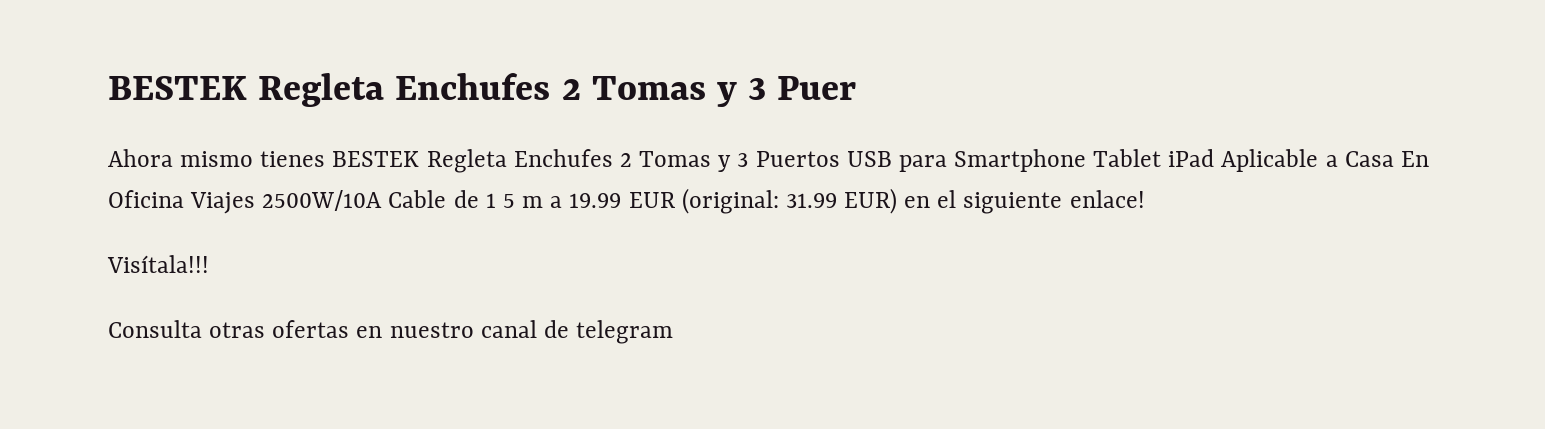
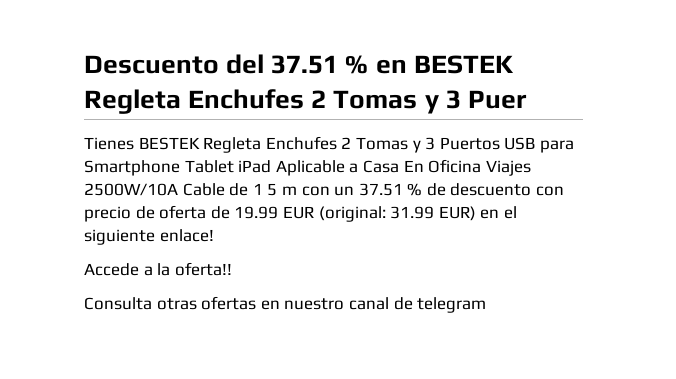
- BESTEK Regleta Enchufes 2 Tomas y 3 Puer
+ Descuento del 37.51 % en BESTEK Regleta Enchufes 2 Tomas y 3 Puer
- Ahora mismo tienes BESTEK Regleta Enchufes 2 Tomas y 3 Puertos USB para Smartphone Tablet iPad Aplicable a Casa En Oficina Viajes 2500W/10A Cable de 1 5 m a 19.99 EUR (original: 31.99 EUR) en el siguiente enlace!
+ Tienes BESTEK Regleta Enchufes 2 Tomas y 3 Puertos USB para Smartphone Tablet iPad Aplicable a Casa En Oficina Viajes 2500W/10A Cable de 1 5 m con un 37.51 % de descuento con precio de oferta de 19.99 EUR (original: 31.99 EUR) en el siguiente enlace!
- Visítala!!!
+ Accede a la oferta!!

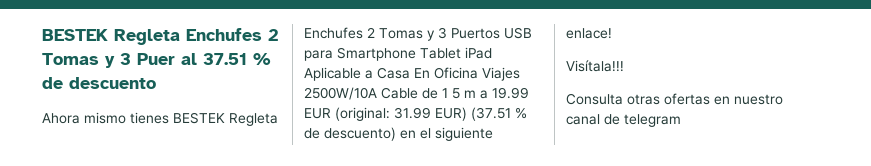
- Descuento del 37.51 % en BESTEK Regleta Enchufes 2 Tomas y 3 Puer
- Tienes BESTEK Regleta Enchufes 2 Tomas y 3 Puertos USB para Smartphone Tablet iPad Aplicable a Casa En Oficina Viajes 2500W/10A Cable de 1 5 m con un 37.51 % de descuento con precio de oferta de 19.99 EUR (original: 31.99 EUR) en el siguiente enlace!
+ BESTEK Regleta Enchufes 2 Tomas y 3 Puer al 37.51 % de descuento
+ Ahora mismo tienes BESTEK Regleta Enchufes 2 Tomas y 3 Puertos USB para Smartphone Tablet iPad Aplicable a Casa En Oficina Viajes 2500W/10A Cable de 1 5 m a 19.99 EUR (original: 31.99 EUR) (37.51 % de descuento) en el siguiente enlace!
- Accede a la oferta!!
+ Visítala!!!

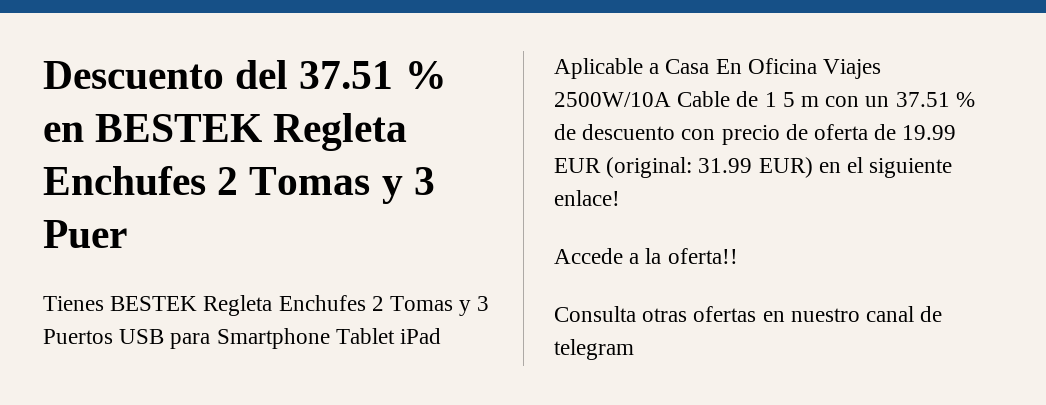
- BESTEK Regleta Enchufes 2 Tomas y 3 Puer al 37.51 % de descuento
- Ahora mismo tienes BESTEK Regleta Enchufes 2 Tomas y 3 Puertos USB para Smartphone Tablet iPad Aplicable a Casa En Oficina Viajes 2500W/10A Cable de 1 5 m a 19.99 EUR (original: 31.99 EUR) (37.51 % de descuento) en el siguiente enlace!
+ Descuento del 37.51 % en BESTEK Regleta Enchufes 2 Tomas y 3 Puer
+ Tienes BESTEK Regleta Enchufes 2 Tomas y 3 Puertos USB para Smartphone Tablet iPad Aplicable a Casa En Oficina Viajes 2500W/10A Cable de 1 5 m con un 37.51 % de descuento con precio de oferta de 19.99 EUR (original: 31.99 EUR) en el siguiente enlace!
- Visítala!!!
+ Accede a la oferta!!

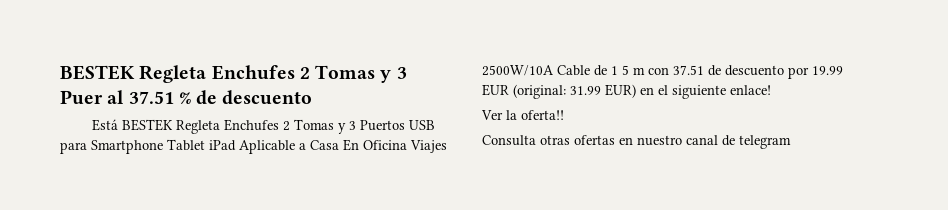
- Descuento del 37.51 % en BESTEK Regleta Enchufes 2 Tomas y 3 Puer
- Tienes BESTEK Regleta Enchufes 2 Tomas y 3 Puertos USB para Smartphone Tablet iPad Aplicable a Casa En Oficina Viajes 2500W/10A Cable de 1 5 m con un 37.51 % de descuento con precio de oferta de 19.99 EUR (original: 31.99 EUR) en el siguiente enlace!
+ BESTEK Regleta Enchufes 2 Tomas y 3 Puer al 37.51 % de descuento
+ Está BESTEK Regleta Enchufes 2 Tomas y 3 Puertos USB para Smartphone Tablet iPad Aplicable a Casa En Oficina Viajes 2500W/10A Cable de 1 5 m con 37.51 de descuento por 19.99 EUR (original: 31.99 EUR) en el siguiente enlace!
- Accede a la oferta!!
+ Ver la oferta!!

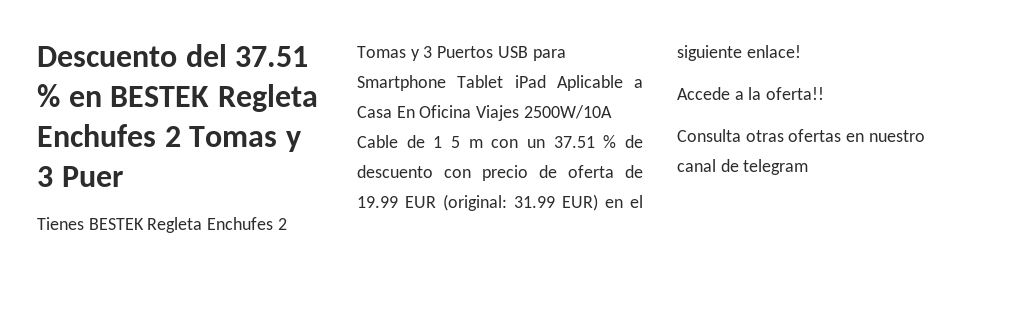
- BESTEK Regleta Enchufes 2 Tomas y 3 Puer al 37.51 % de descuento
- Está BESTEK Regleta Enchufes 2 Tomas y 3 Puertos USB para Smartphone Tablet iPad Aplicable a Casa En Oficina Viajes 2500W/10A Cable de 1 5 m con 37.51 de descuento por 19.99 EUR (original: 31.99 EUR) en el siguiente enlace!
+ Descuento del 37.51 % en BESTEK Regleta Enchufes 2 Tomas y 3 Puer
+ Tienes BESTEK Regleta Enchufes 2 Tomas y 3 Puertos USB para Smartphone Tablet iPad Aplicable a Casa En Oficina Viajes 2500W/10A Cable de 1 5 m con un 37.51 % de descuento con precio de oferta de 19.99 EUR (original: 31.99 EUR) en el siguiente enlace!
- Ver la oferta!!
+ Accede a la oferta!!

